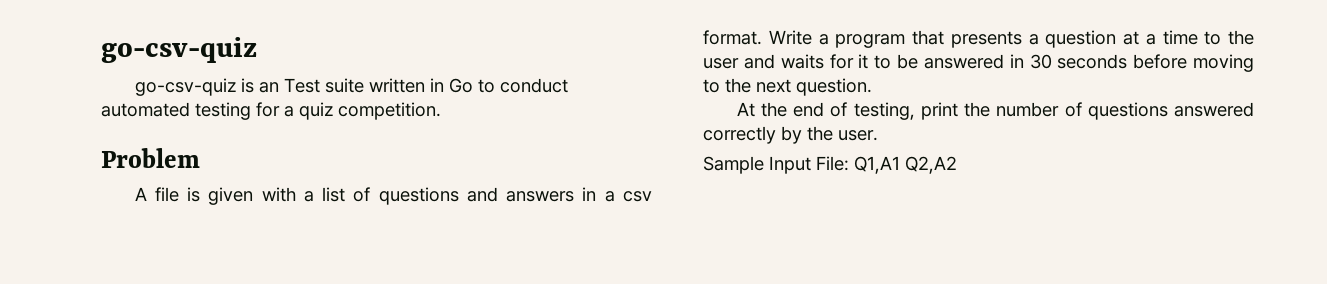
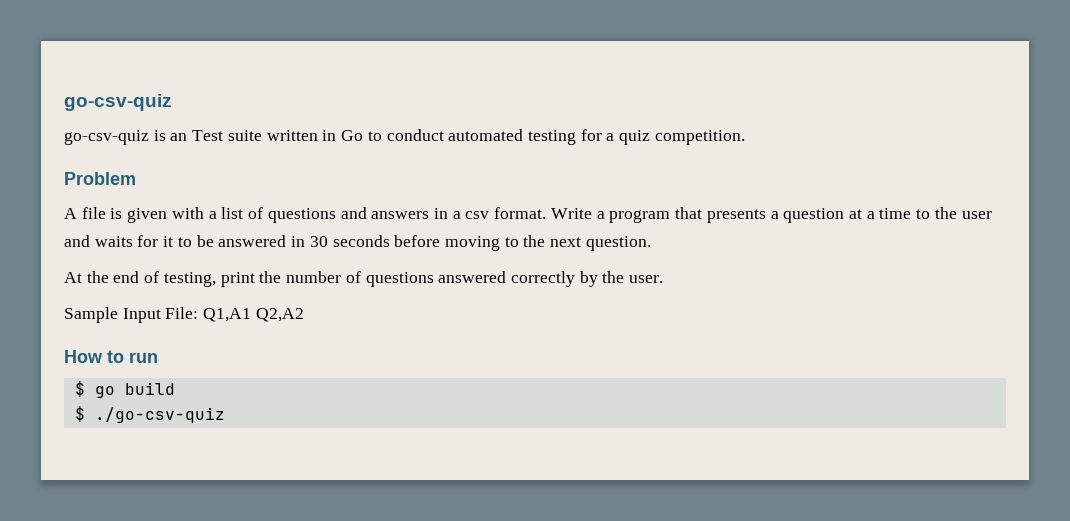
+ How to run
+ $ go build
+ $ ./go-csv-quiz

